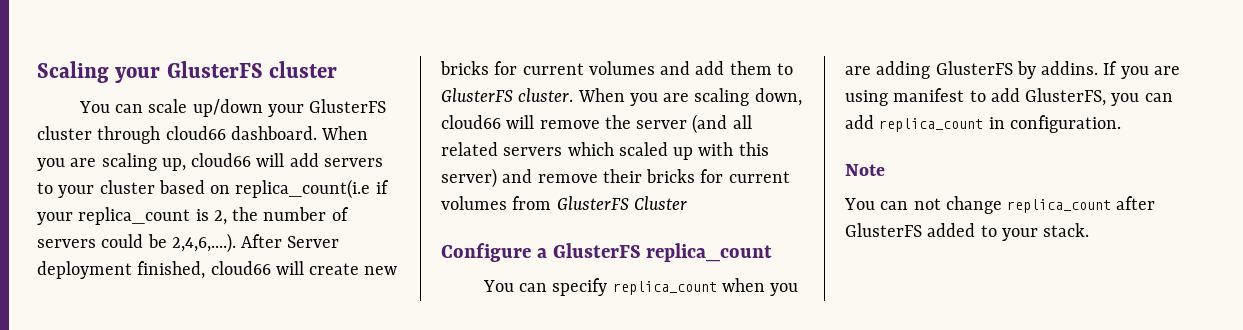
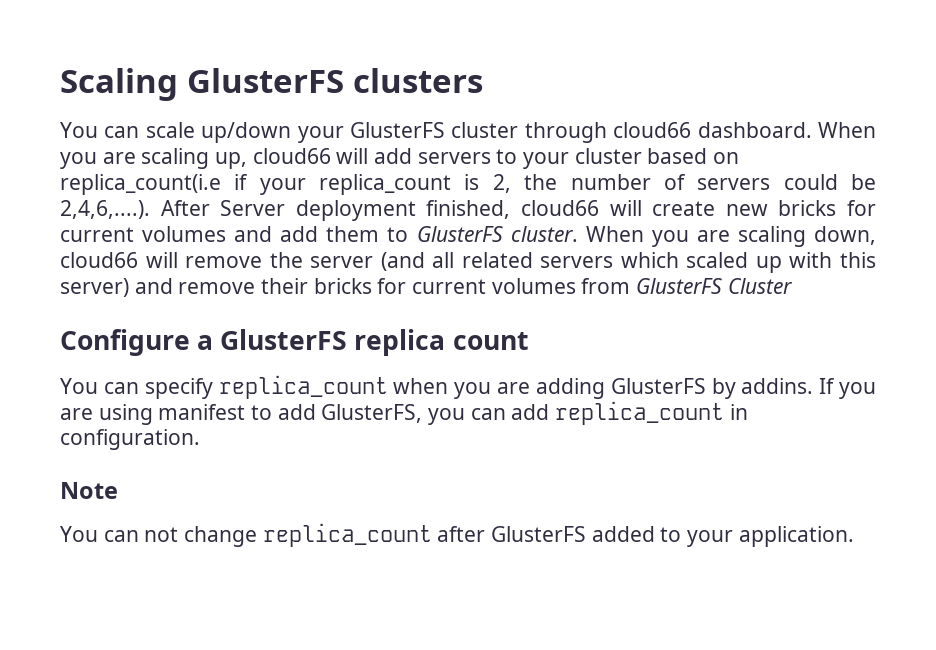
- Scaling your GlusterFS cluster
+ Scaling GlusterFS clusters
- Configure a GlusterFS replica_count
+ Configure a GlusterFS replica count
- You can not change replica_count after GlusterFS added to your stack.
+ You can not change replica_count after GlusterFS added to your application.

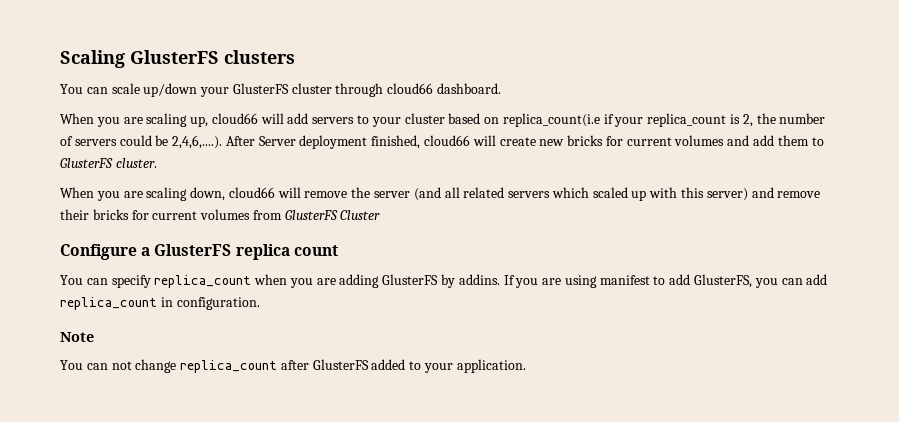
- You can scale up/down your GlusterFS cluster through cloud66 dashboard. When you are scaling up, cloud66 will add servers to your cluster based on replica_count(i.e if your replica_count is 2, the number of servers could be 2,4,6,....). After Server deployment finished, cloud66 will create new bricks for current volumes and add them to GlusterFS cluster. When you are scaling down, cloud66 will remove the server (and all related servers which scaled up with this server) and remove their bricks for current volumes from GlusterFS Cluster
+ You can scale up/down your GlusterFS cluster through cloud66 dashboard.
+ When you are scaling up, cloud66 will add servers to your cluster based on replica_count(i.e if your replica_count is 2, the number of servers could be 2,4,6,....). After Server deployment finished, cloud66 will create new bricks for current volumes and add them to GlusterFS cluster.
+ When you are scaling down, cloud66 will remove the server (and all related servers which scaled up with this server) and remove their bricks for current volumes from GlusterFS Cluster

